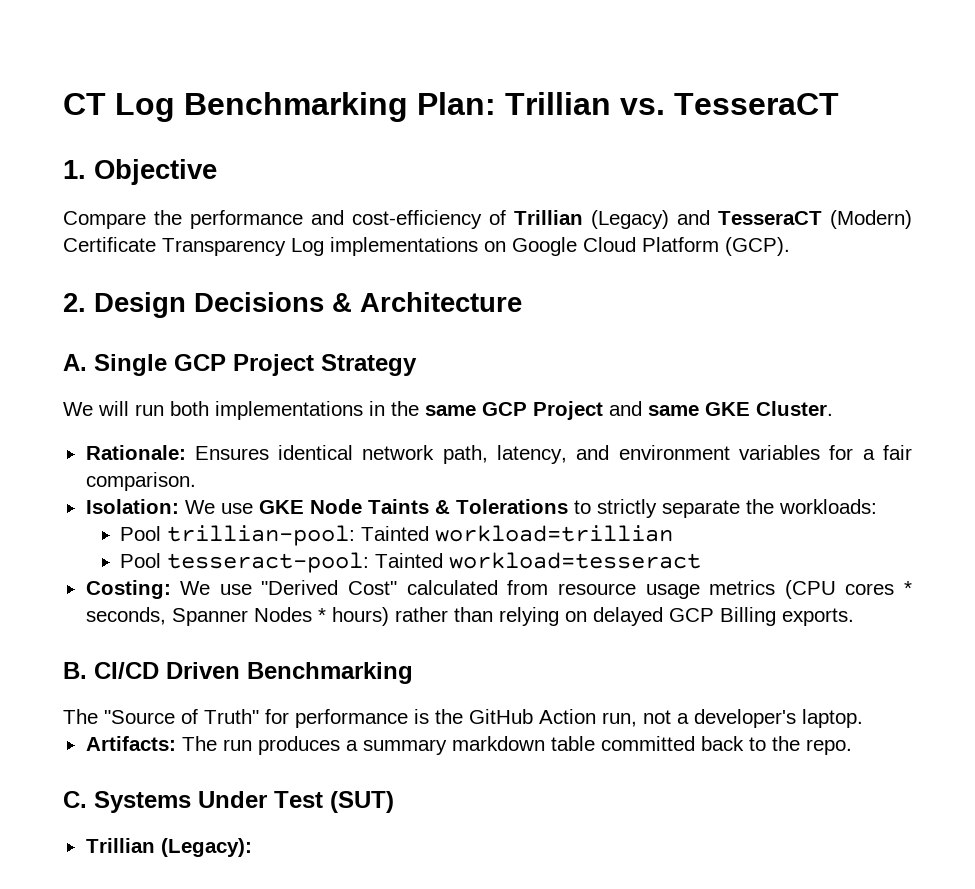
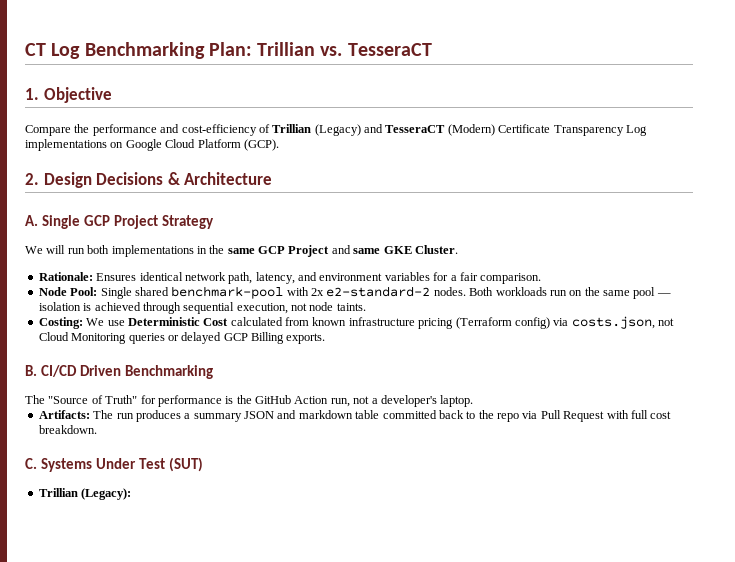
- Isolation: We use GKE Node Taints & Tolerations to strictly separate the workloads:
- Pool trillian-pool: Tainted workload=trillian
- Pool tesseract-pool: Tainted workload=tesseract
- Costing: We use "Derived Cost" calculated from resource usage metrics (CPU cores * seconds, Spanner Nodes * hours) rather than relying on delayed GCP Billing exports.
+ Node Pool: Single shared benchmark-pool with 2x e2-standard-2 nodes. Both workloads run on the same pool — isolation is achieved through sequential execution, not node taints.
+ Costing: We use Deterministic Cost calculated from known infrastructure pricing (Terraform config) via costs.json, not Cloud Monitoring queries or delayed GCP Billing exports.
- Artifacts: The run produces a summary markdown table committed back to the repo.
+ Artifacts: The run produces a summary JSON and markdown table committed back to the repo via Pull Request with full cost breakdown.

